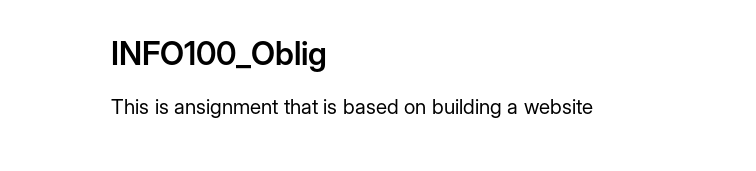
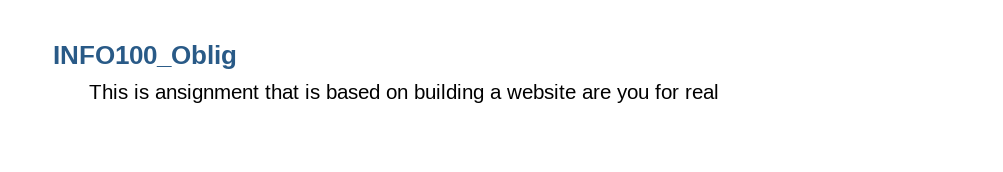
- This is ansignment that is based on building a website
+ This is ansignment that is based on building a website are you for real

